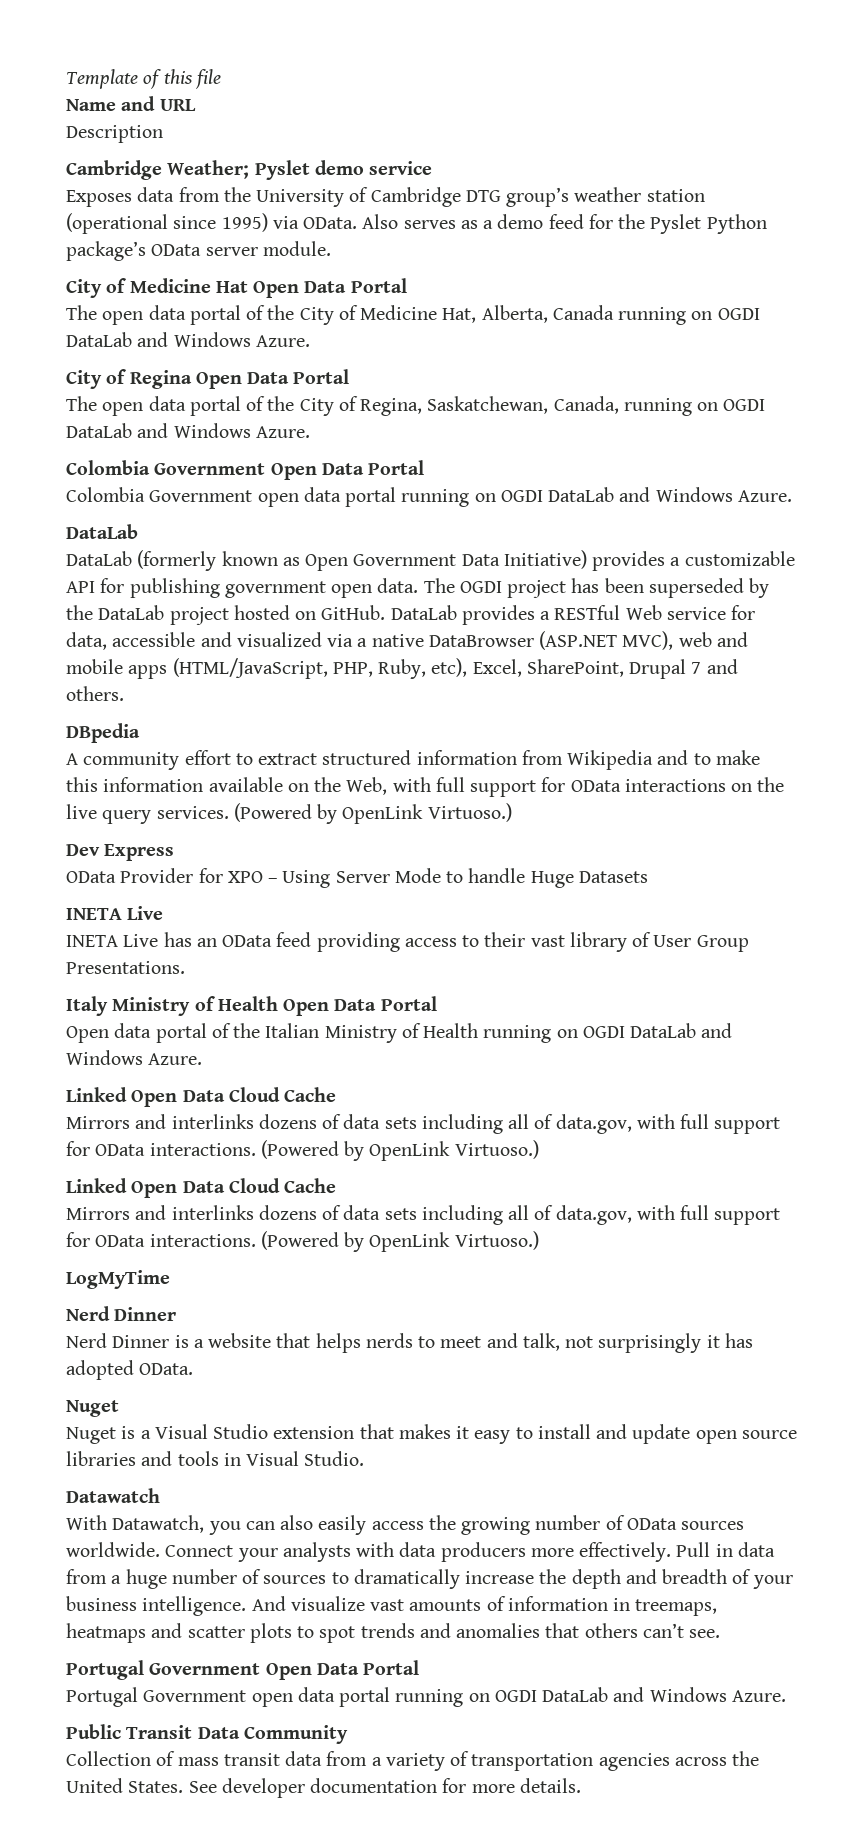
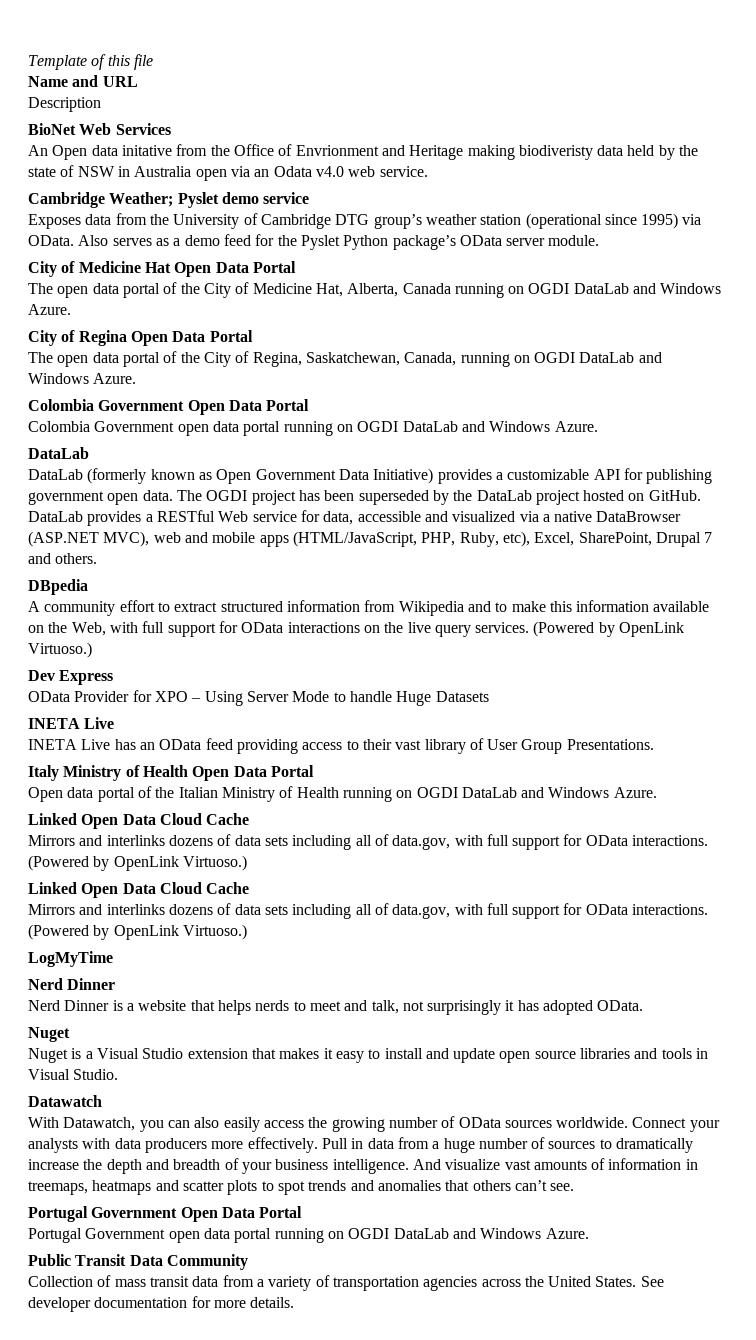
+ BioNet Web Services
+ An Open data initative from the Office of Envrionment and Heritage making biodiveristy data held by the state of NSW in Australia open via an Odata v4.0 web service.

